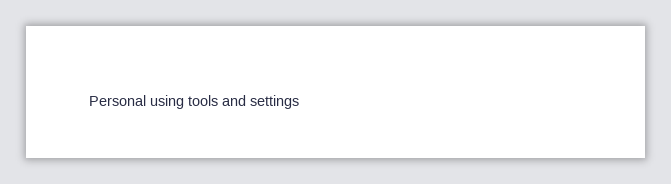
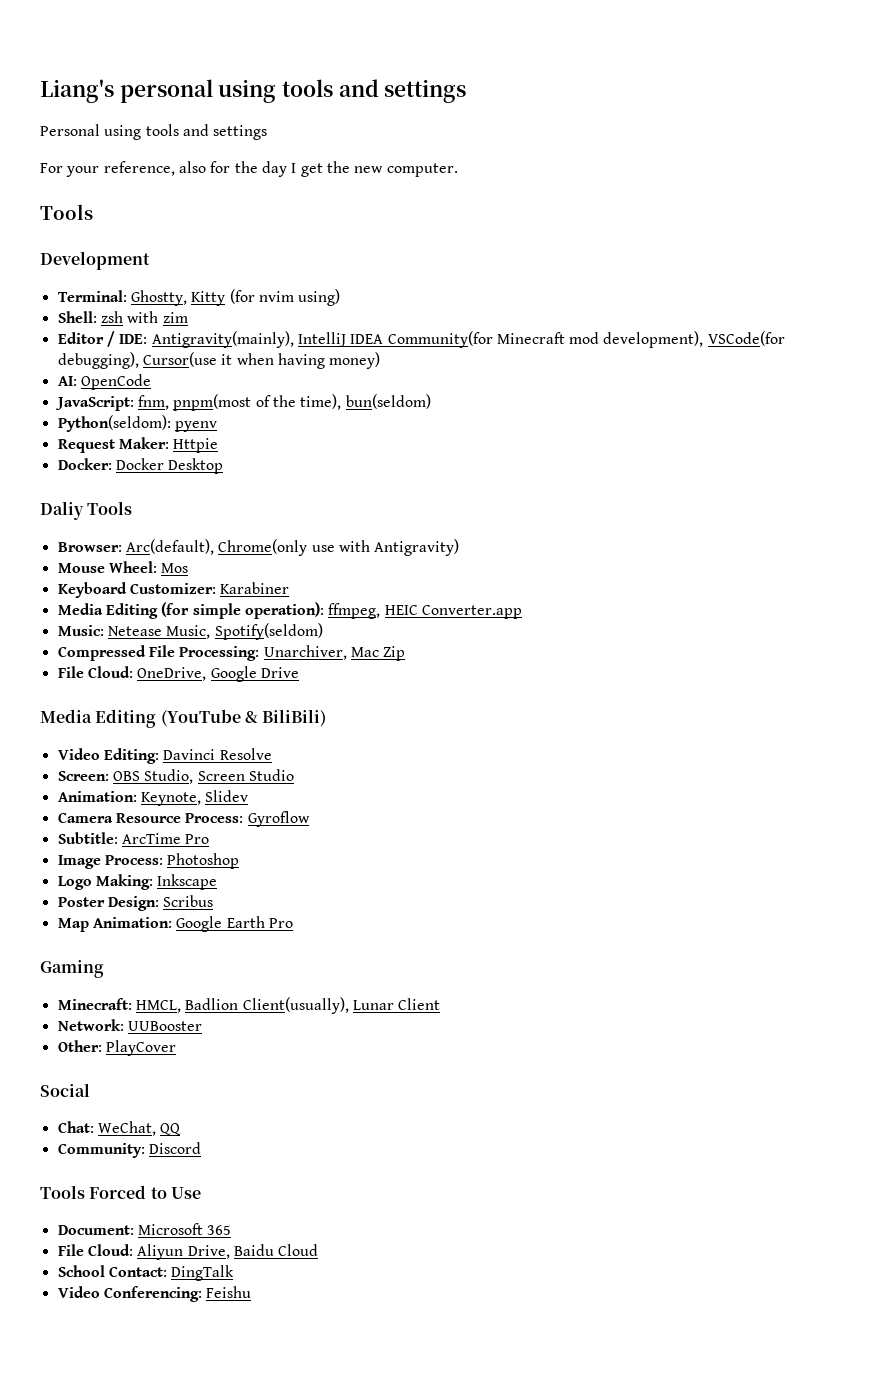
+ Liang's personal using tools and settings
+ For your reference, also for the day I get the new computer.
+ Tools
+ Development
+ Terminal: Ghostty, Kitty (for nvim using)
+ Shell: zsh with zim
+ Editor / IDE: Antigravity(mainly), IntelliJ IDEA Community(for Minecraft mod development), VSCode(for debugging), Cursor(use it when having money)
+ AI: OpenCode
+ JavaScript: fnm, pnpm(most of the time), bun(seldom)
+ Python(seldom): pyenv
+ Request Maker: Httpie
+ Docker: Docker Desktop
+ Daliy Tools
+ Browser: Arc(default), Chrome(only use with Antigravity)
+ Mouse Wheel: Mos
+ Keyboard Customizer: Karabiner
+ Media Editing (for simple operation): ffmpeg, HEIC Converter.app
+ Music: Netease Music, Spotify(seldom)
+ Compressed File Processing: Unarchiver, Mac Zip
+ File Cloud: OneDrive, Google Drive
+ Media Editing (YouTube & BiliBili)
+ Video Editing: Davinci Resolve
+ Screen: OBS Studio, Screen Studio
+ Animation: Keynote, Slidev
+ Camera Resource Process: Gyroflow
+ Subtitle: ArcTime Pro
+ Image Process: Photoshop
+ Logo Making: Inkscape
+ Poster Design: Scribus
+ Map Animation: Google Earth Pro
+ Gaming
+ Minecraft: HMCL, Badlion Client(usually), Lunar Client
+ Network: UUBooster
+ Other: PlayCover
+ Social
+ Chat: WeChat, QQ
+ Community: Discord
+ Tools Forced to Use
+ Document: Microsoft 365
+ File Cloud: Aliyun Drive, Baidu Cloud
+ School Contact: DingTalk
+ Video Conferencing: Feishu

